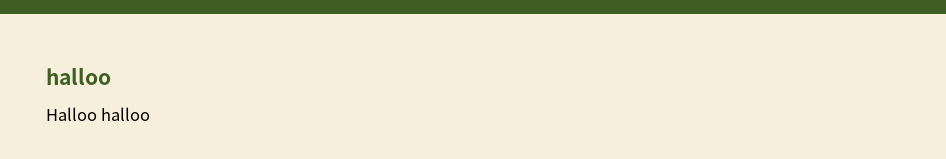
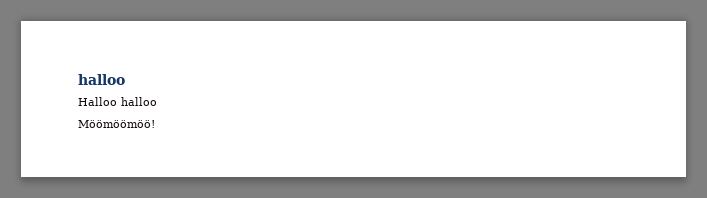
+ Möömöömöö!

